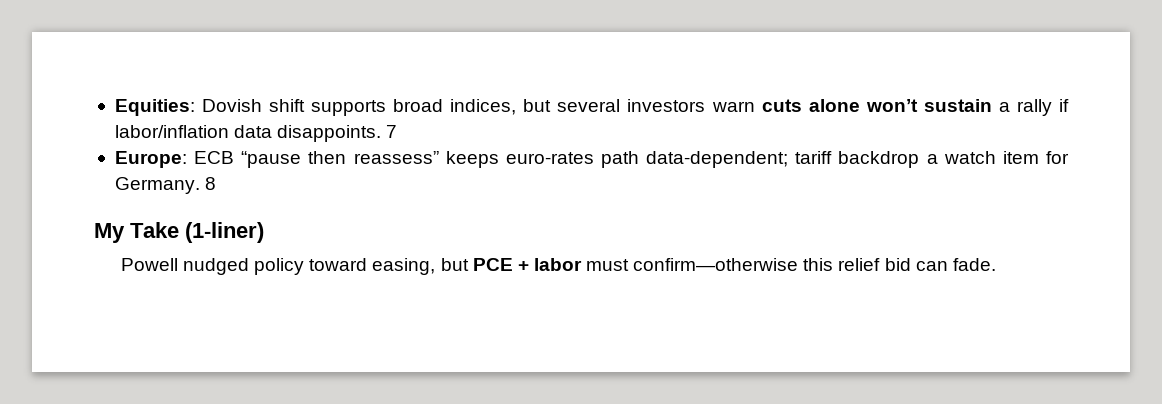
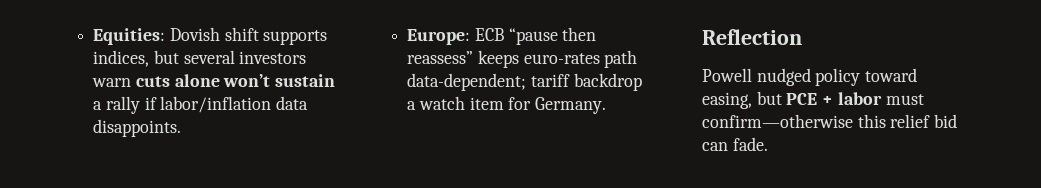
- Equities: Dovish shift supports broad indices, but several investors warn cuts alone won’t sustain a rally if labor/inflation data disappoints. 7
+ Equities: Dovish shift supports indices, but several investors warn cuts alone won’t sustain a rally if labor/inflation data disappoints.
- Europe: ECB “pause then reassess” keeps euro-rates path data-dependent; tariff backdrop a watch item for Germany. 8
- My Take (1-liner)
+ Europe: ECB “pause then reassess” keeps euro-rates path data-dependent; tariff backdrop a watch item for Germany.
+ Reflection

